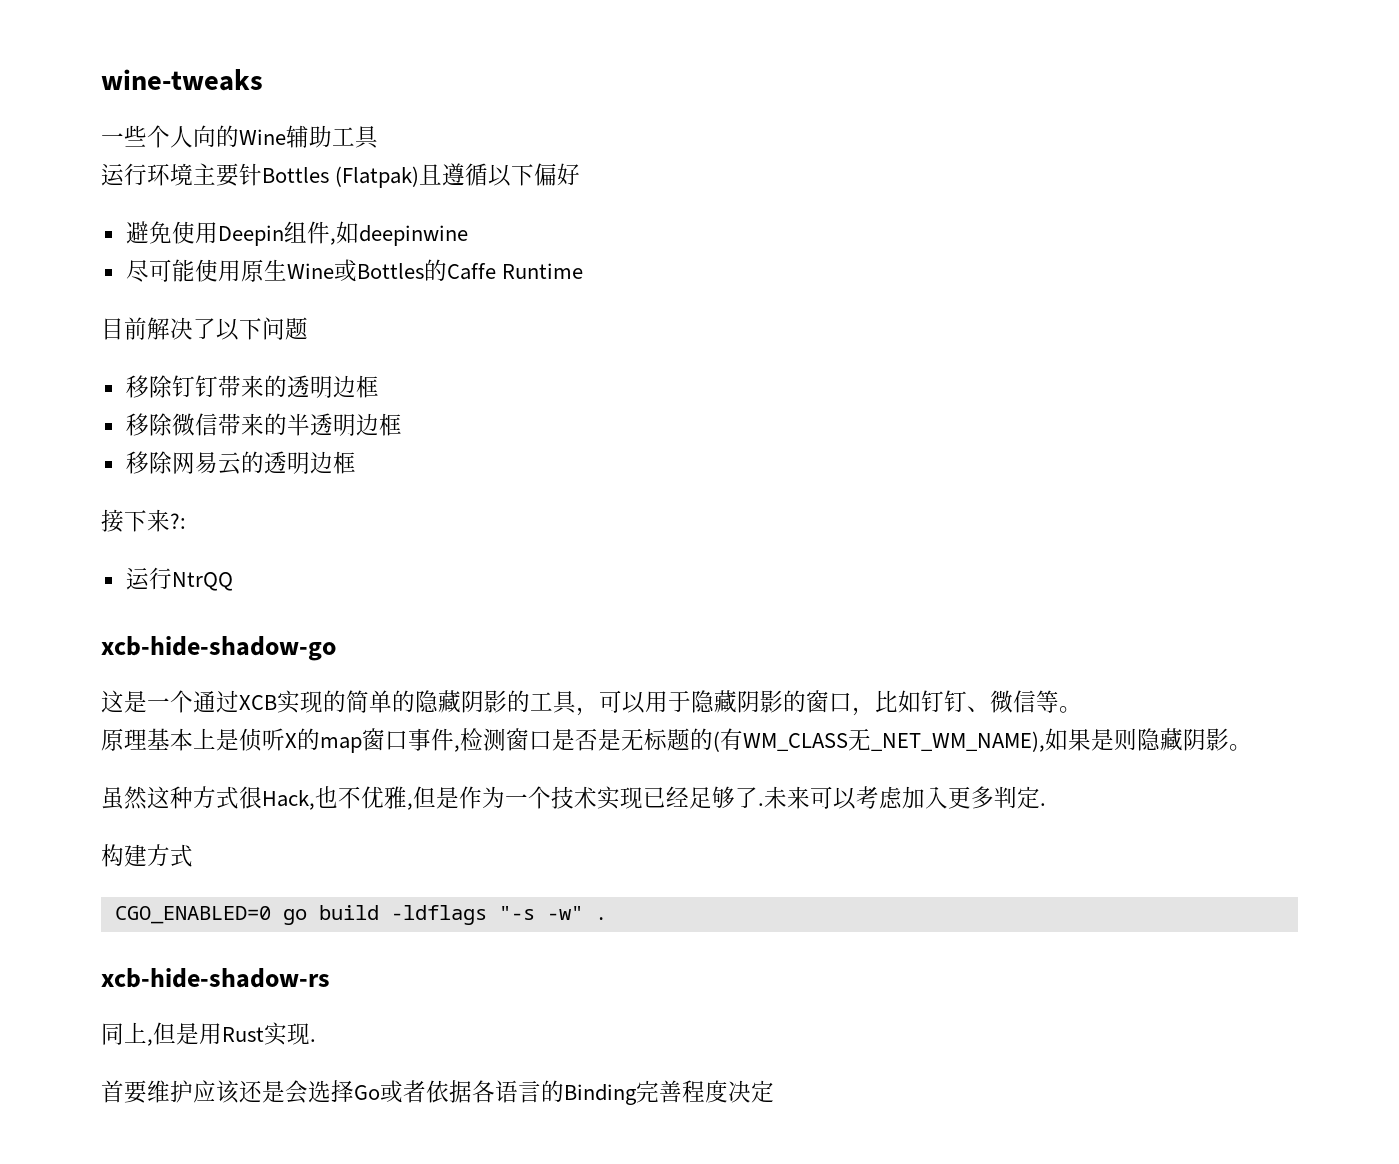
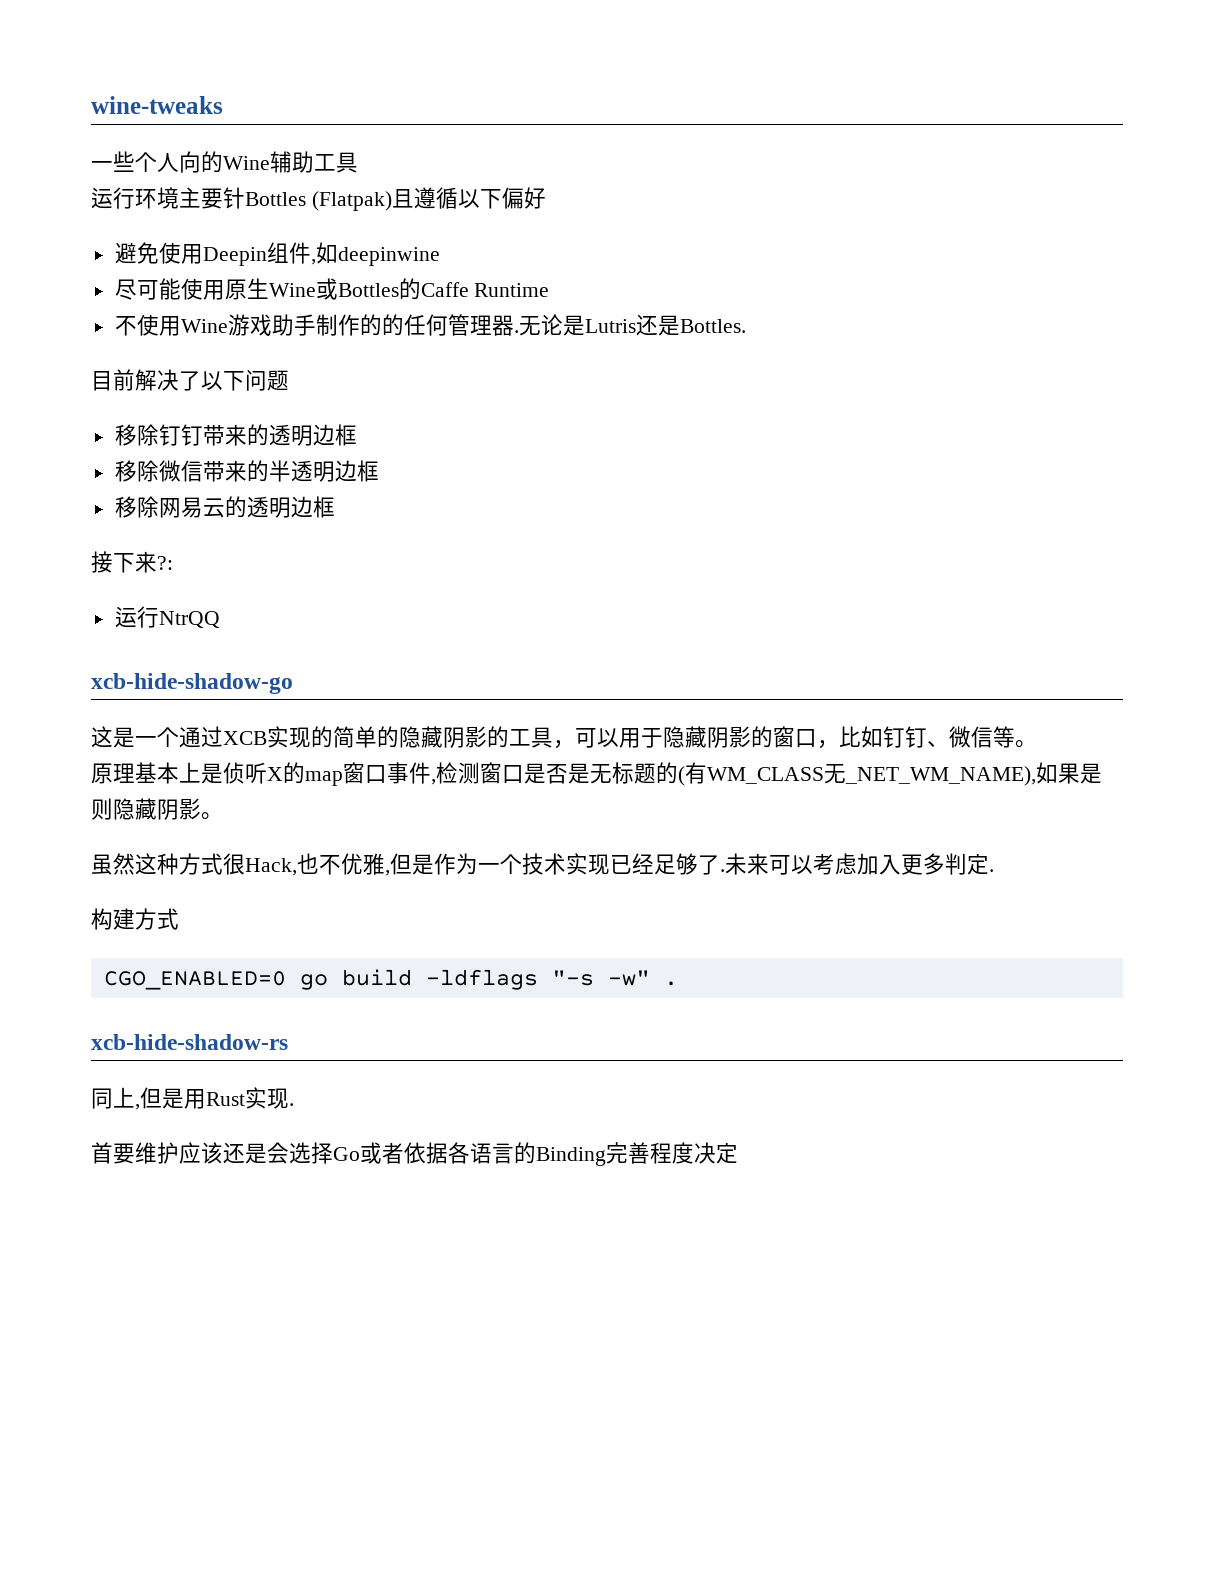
+ 不使用Wine游戏助手制作的的任何管理器.无论是Lutris还是Bottles.

